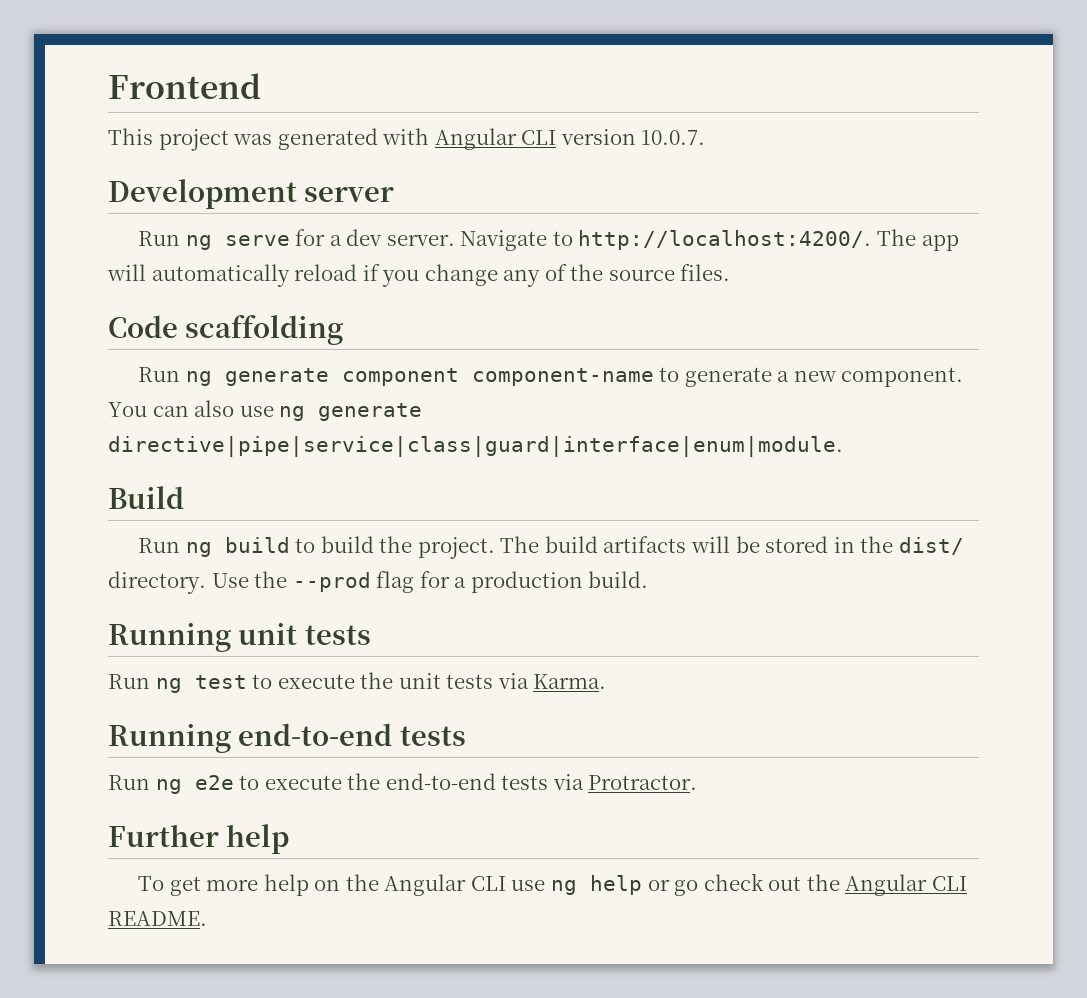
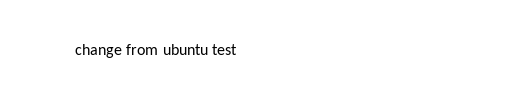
- Frontend
- This project was generated with Angular CLI version 10.0.7.
- Development server
- Run ng serve for a dev server. Navigate to http://localhost:4200/. The app will automatically reload if you change any of the source files.
- Code scaffolding
- Run ng generate component component-name to generate a new component. You can also use ng generate directive|pipe|service|class|guard|interface|enum|module.
- Build
- Run ng build to build the project. The build artifacts will be stored in the dist/ directory. Use the --prod flag for a production build.
- Running unit tests
- Run ng test to execute the unit tests via Karma.
- Running end-to-end tests
- Run ng e2e to execute the end-to-end tests via Protractor.
- Further help
- To get more help on the Angular CLI use ng help or go check out the Angular CLI README.
+ change from ubuntu test

